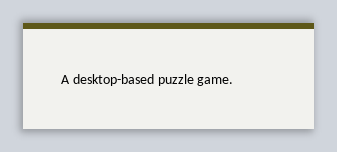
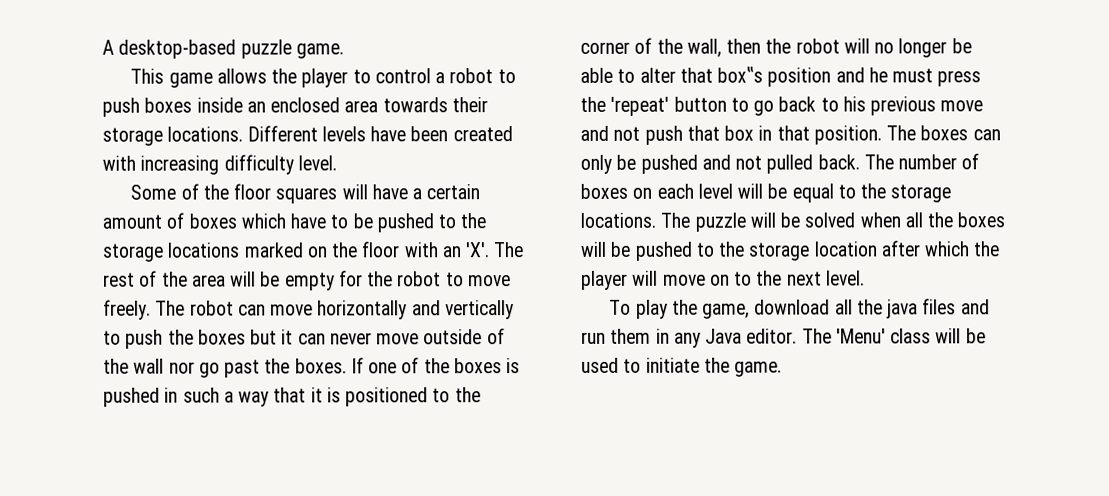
+ This game allows the player to control a robot to push boxes inside an enclosed area towards their storage locations. Different levels have been created with increasing difficulty level.
+ Some of the floor squares will have a certain amount of boxes which have to be pushed to the storage locations marked on the floor with an 'X'. The rest of the area will be empty for the robot to move freely. The robot can move horizontally and vertically to push the boxes but it can never move outside of the wall nor go past the boxes. If one of the boxes is pushed in such a way that it is positioned to the corner of the wall, then the robot will no longer be able to alter that box‟s position and he must press the 'repeat' button to go back to his previous move and not push that box in that position. The boxes can only be pushed and not pulled back. The number of boxes on each level will be equal to the storage locations. The puzzle will be solved when all the boxes will be pushed to the storage location after which the player will move on to the next level.
+ To play the game, download all the java files and run them in any Java editor. The 'Menu' class will be used to initiate the game.

